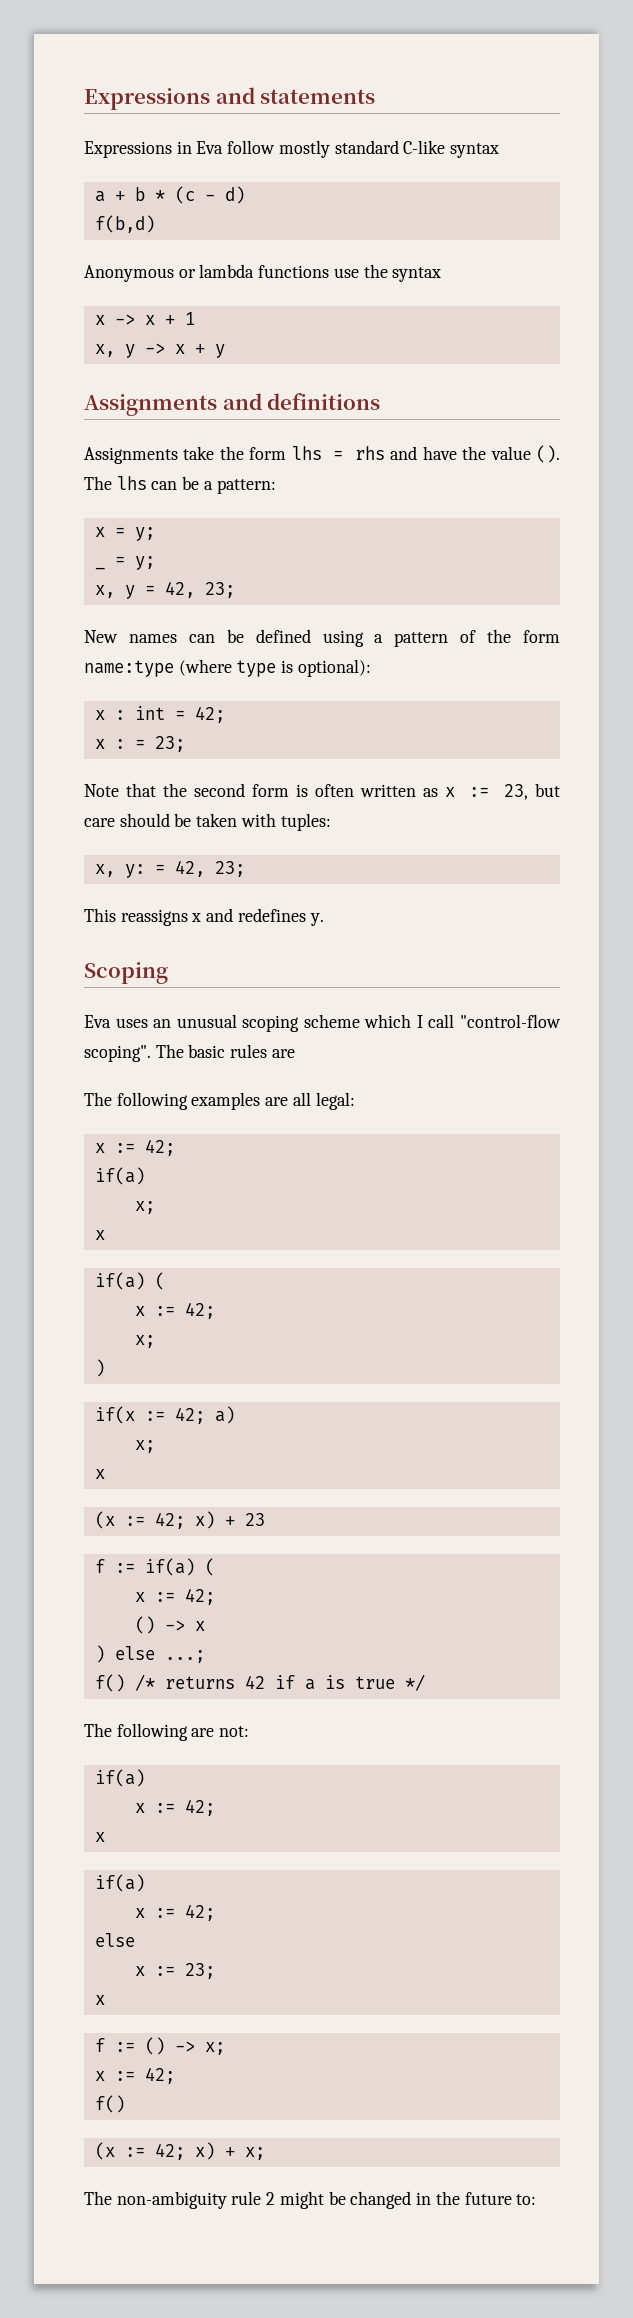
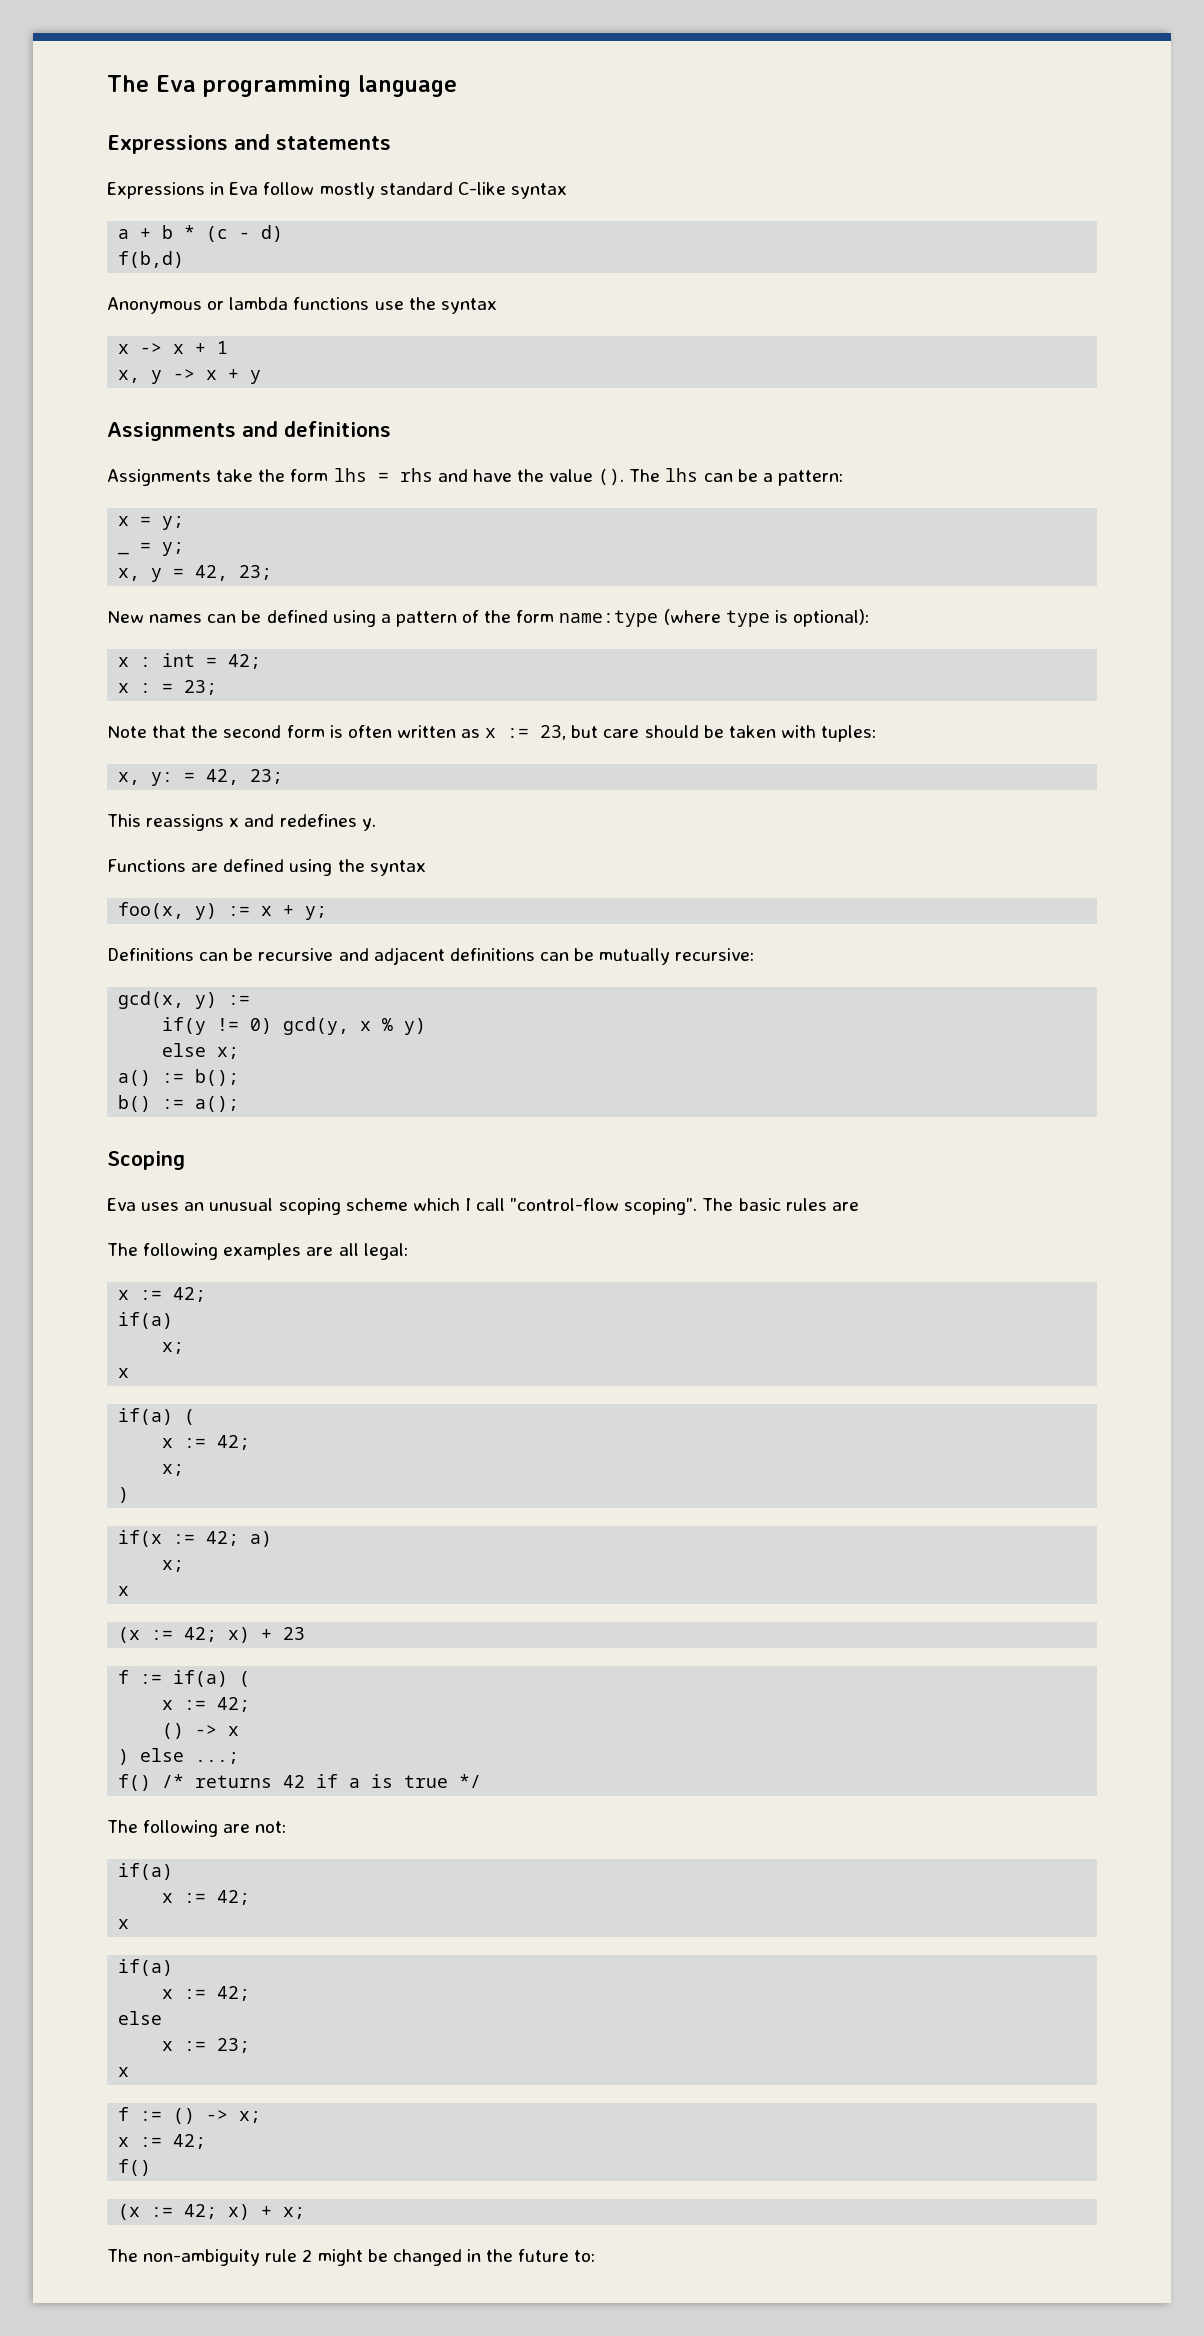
+ The Eva programming language
+ Functions are defined using the syntax
+ foo(x, y) := x + y;
+ Definitions can be recursive and adjacent definitions can be mutually recursive:
+ gcd(x, y) :=
+ if(y != 0) gcd(y, x % y)
+ else x;
+ a() := b();
+ b() := a();

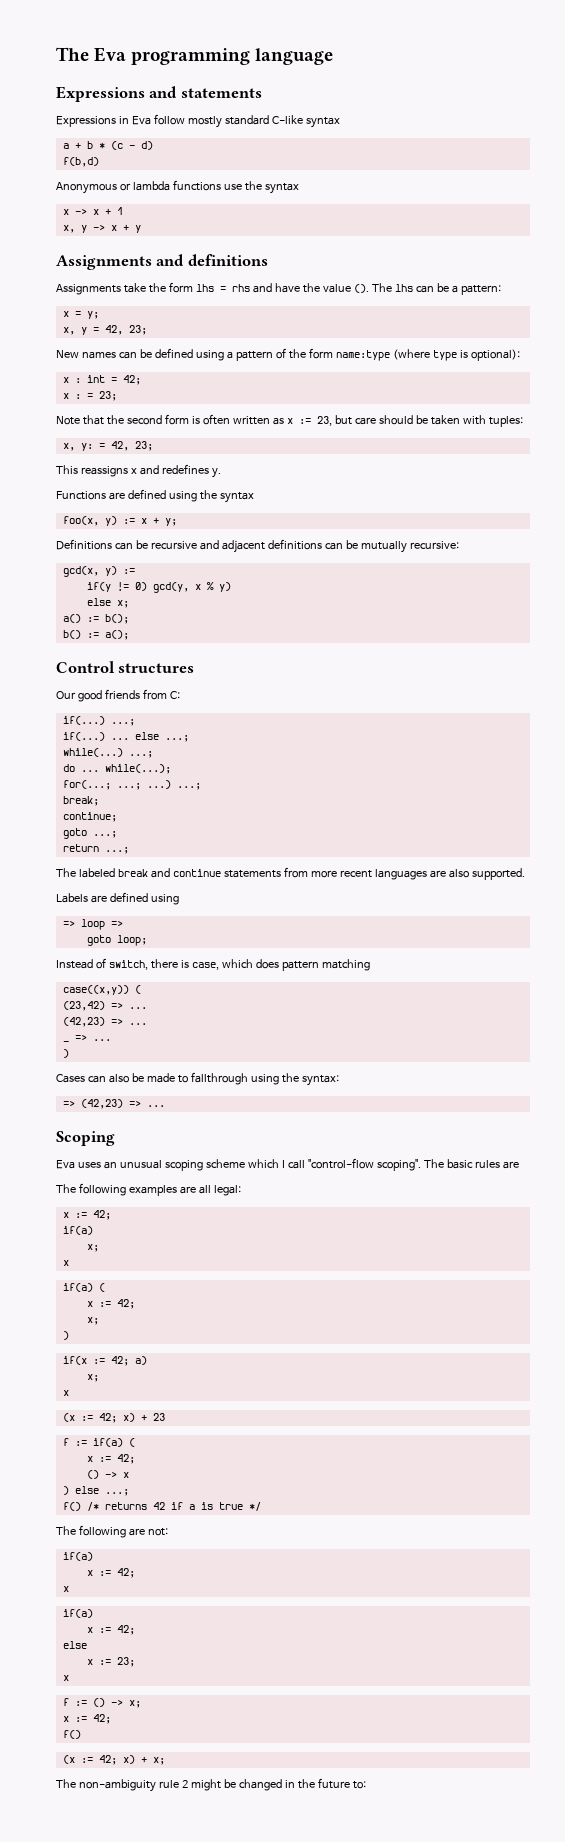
- _ = y;
+ Control structures
+ Our good friends from C:
+ if(...) ...;
+ if(...) ... else ...;
+ while(...) ...;
+ do ... while(...);
+ for(...; ...; ...) ...;
+ break;
+ continue;
+ goto ...;
+ return ...;
+ The labeled break and continue statements from more recent languages are also supported.
+ Labels are defined using
+ => loop =>
+ goto loop;
+ Instead of switch, there is case, which does pattern matching
+ case((x,y)) (
+ (23,42) => ...
+ (42,23) => ...
+ _ => ...
+ )
+ Cases can also be made to fallthrough using the syntax:
+ => (42,23) => ...

